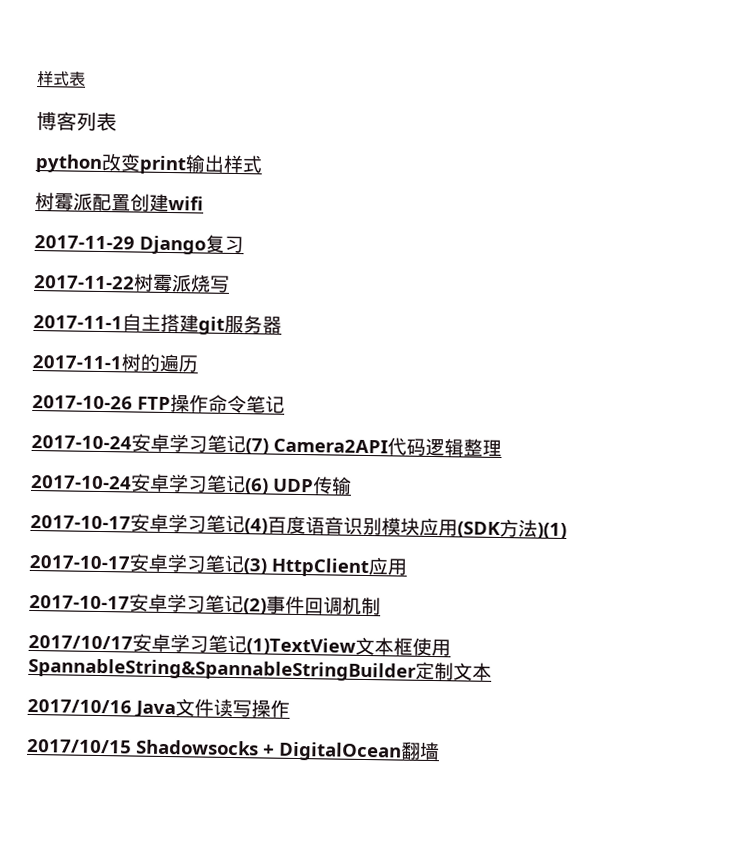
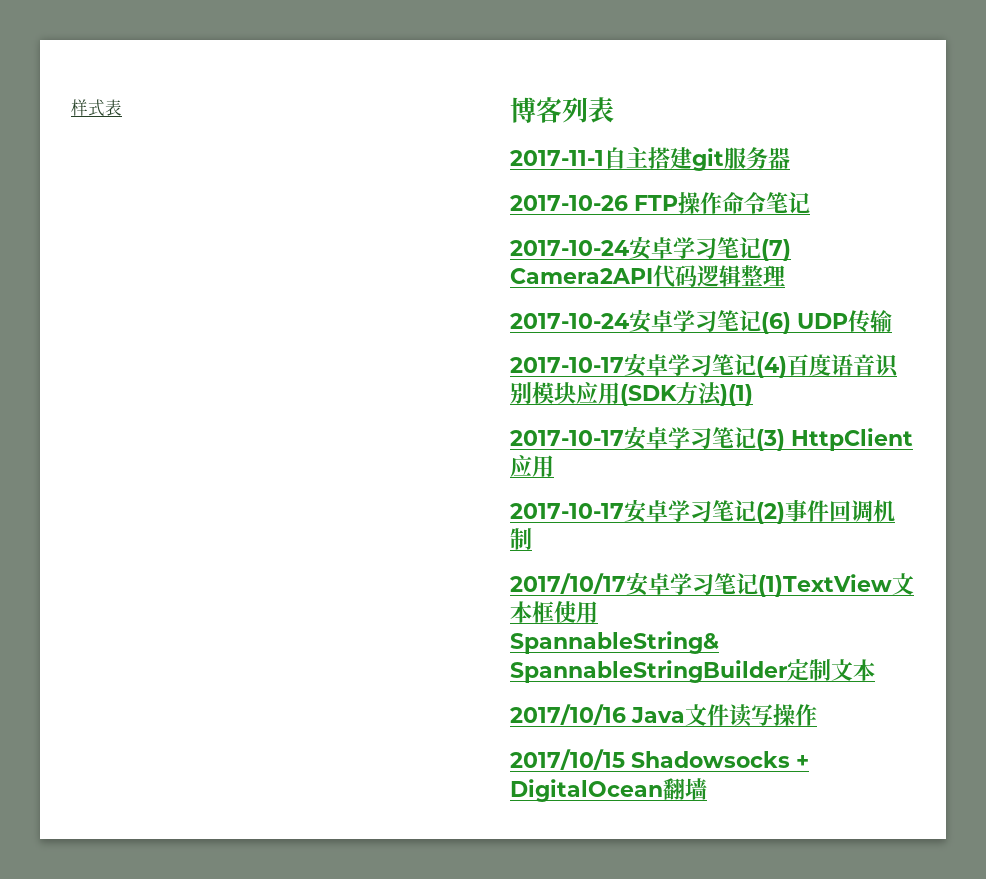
- python改变print输出样式
- 树霉派配置创建wifi
- 2017-11-29 Django复习
- 2017-11-22树霉派烧写
- 2017-11-1树的遍历

